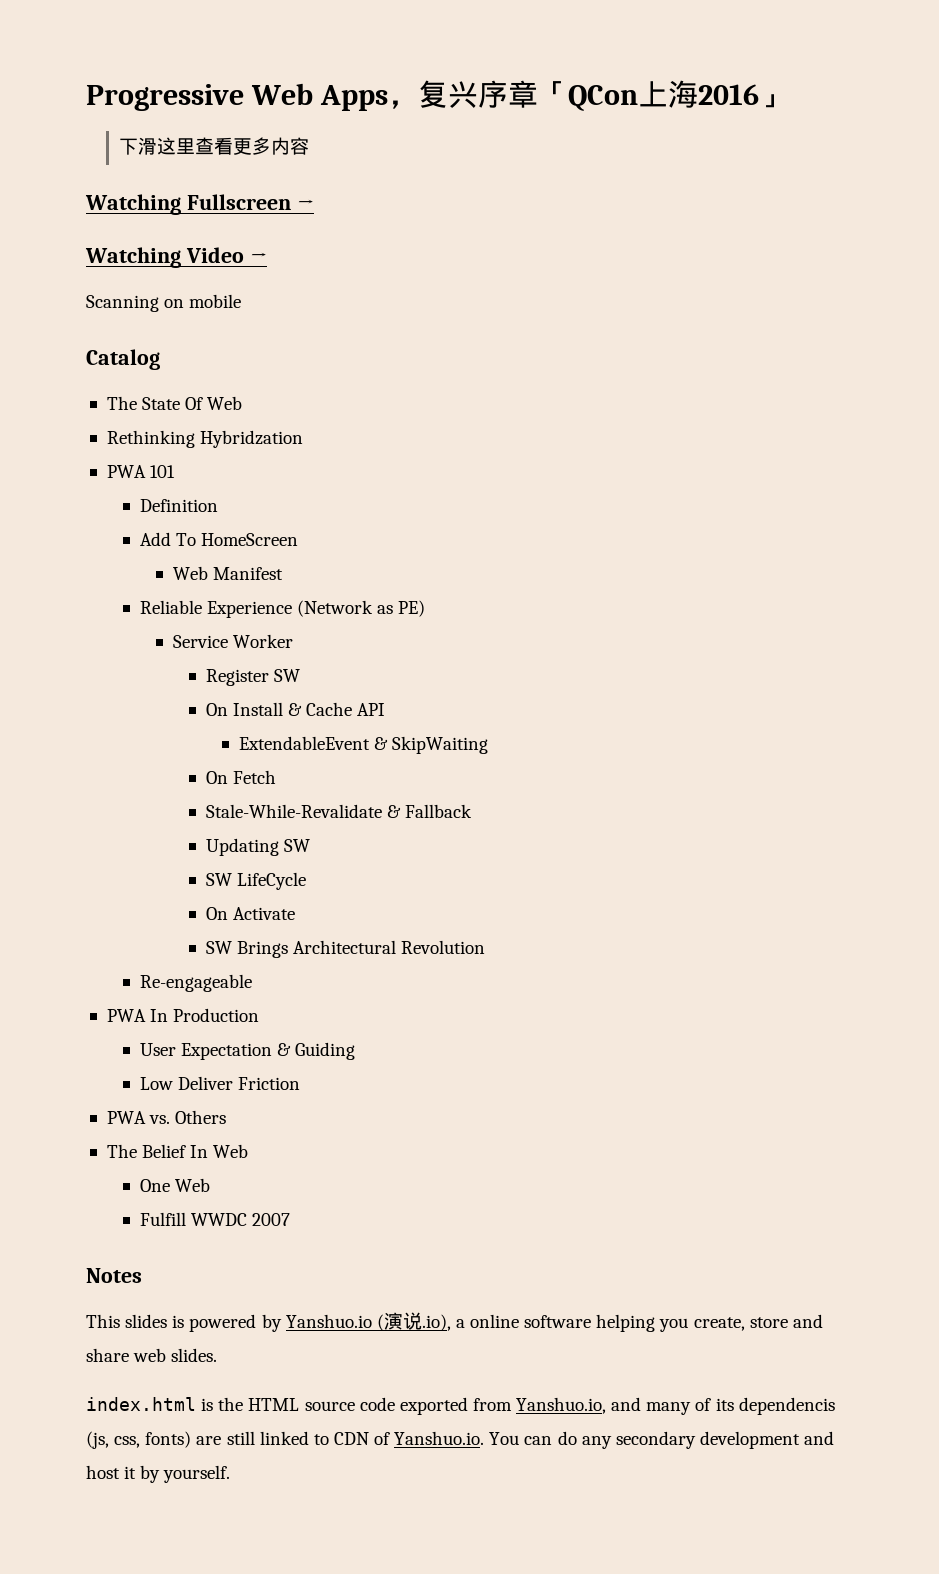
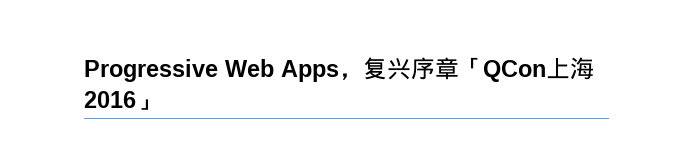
- 下滑这里查看更多内容
- Watching Fullscreen →
- Watching Video →
- Scanning on mobile
- Catalog
- The State Of Web
- Rethinking Hybridzation
- PWA 101
- Definition
- Add To HomeScreen
- Web Manifest
- Reliable Experience (Network as PE)
- Service Worker
- Register SW
- On Install & Cache API
- ExtendableEvent & SkipWaiting
- On Fetch
- Stale-While-Revalidate & Fallback
- Updating SW
- SW LifeCycle
- On Activate
- SW Brings Architectural Revolution
- Re-engageable
- PWA In Production
- User Expectation & Guiding
- Low Deliver Friction
- PWA vs. Others
- The Belief In Web
- One Web
- Fulfill WWDC 2007
- Notes
- This slides is powered by Yanshuo.io (演说.io), a online software helping you create, store and share web slides.
- index.html is the HTML source code exported from Yanshuo.io, and many of its dependencis (js, css, fonts) are still linked to CDN of Yanshuo.io. You can do any secondary development and host it by yourself.

